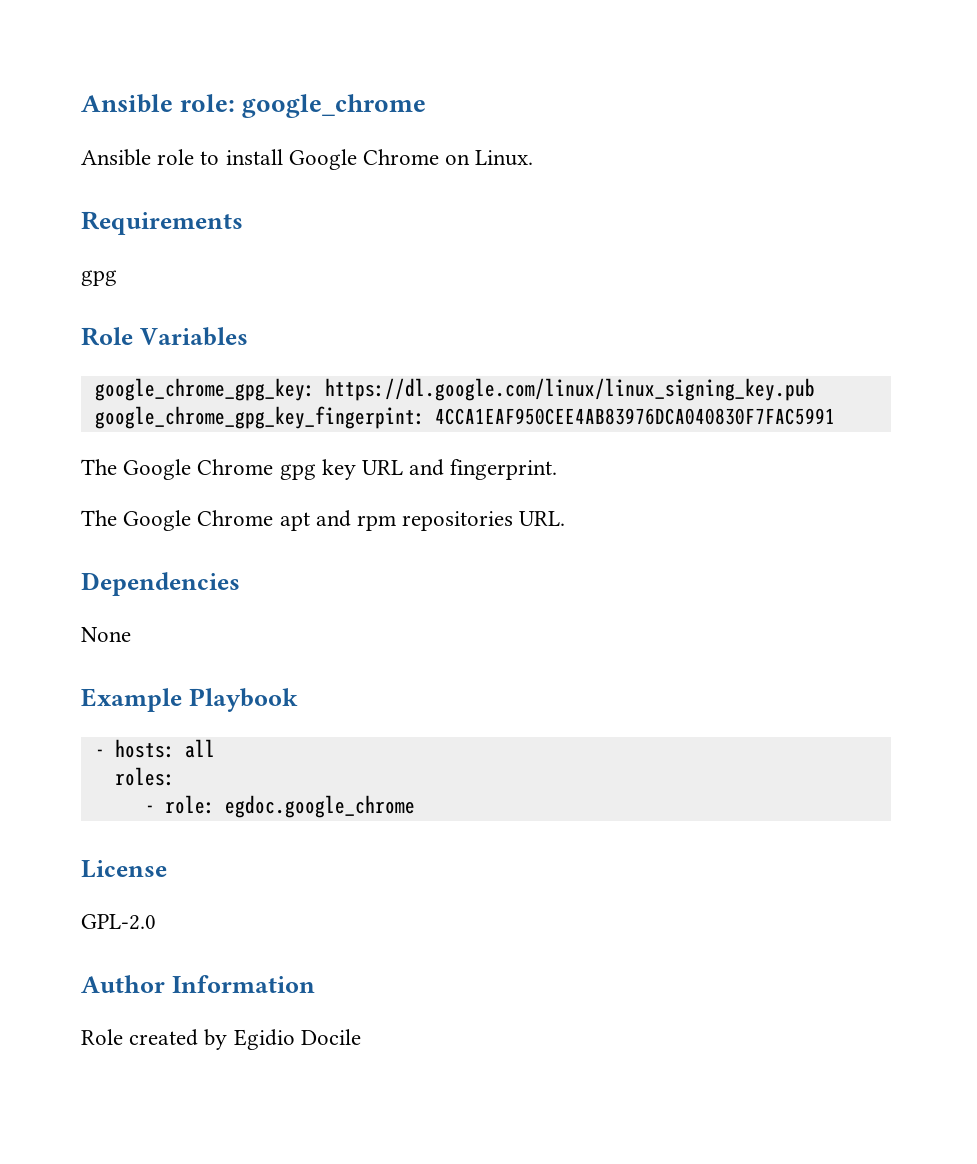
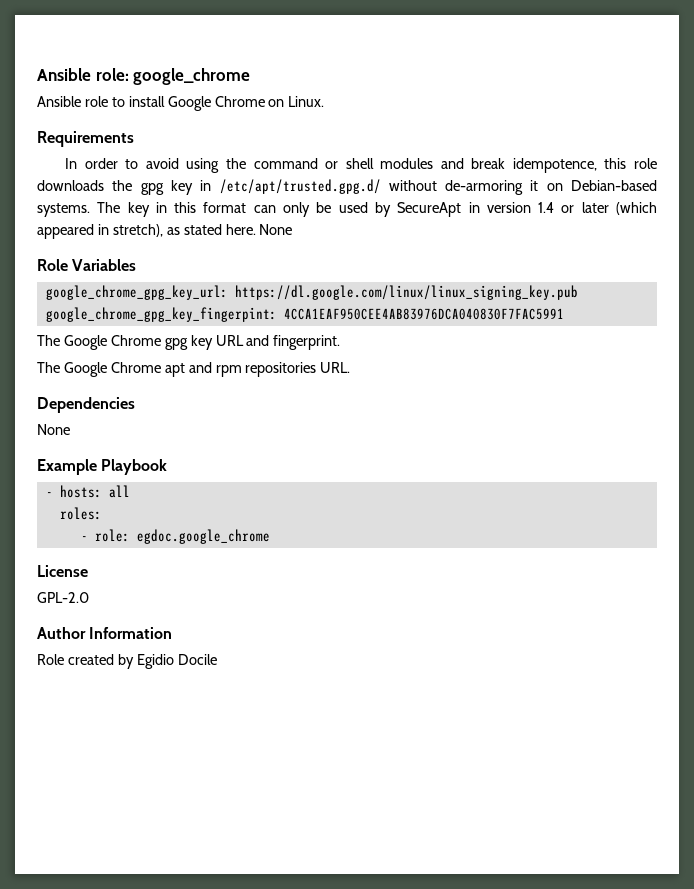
  Requirements
- gpg
+ In order to avoid using the command or shell modules and break idempotence, this role downloads the gpg key in /etc/apt/trusted.gpg.d/ without de-armoring it on Debian-based systems. The key in this format can only be used by SecureApt in version 1.4 or later (which appeared in stretch), as stated here. None
- google_chrome_gpg_key: https://dl.google.com/linux/linux_signing_key.pub
+ google_chrome_gpg_key_url: https://dl.google.com/linux/linux_signing_key.pub

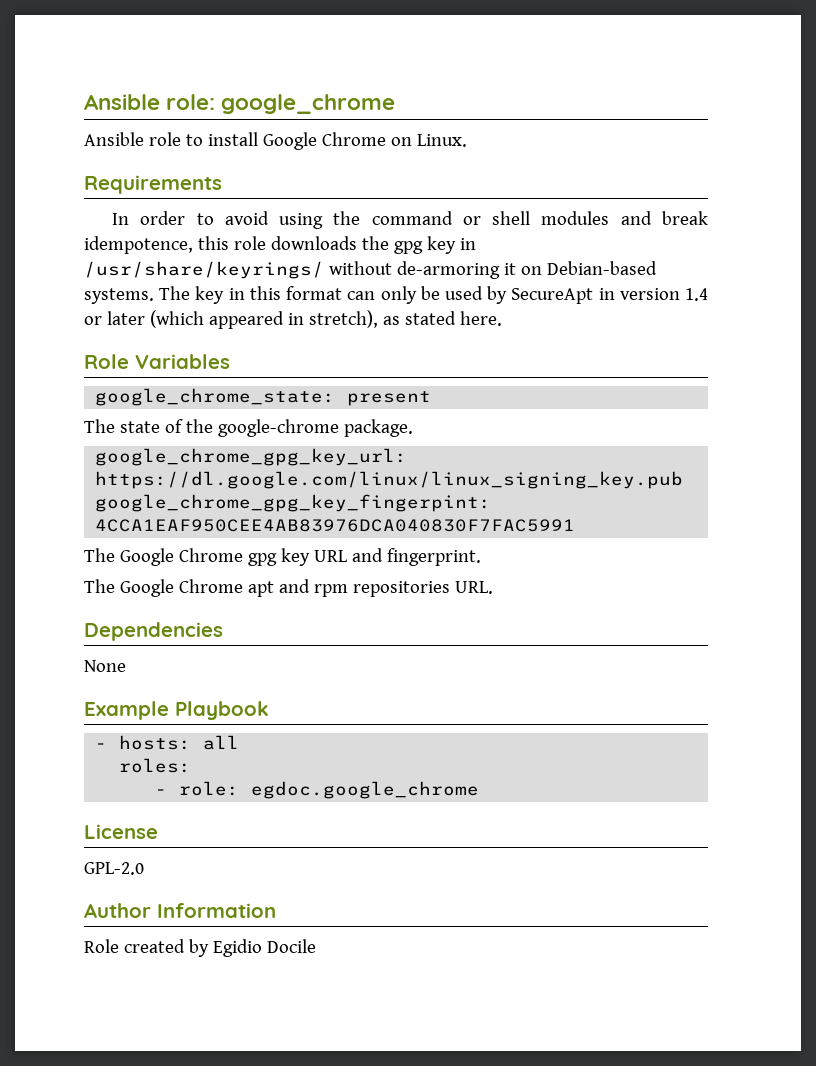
- In order to avoid using the command or shell modules and break idempotence, this role downloads the gpg key in /etc/apt/trusted.gpg.d/ without de-armoring it on Debian-based systems.
+ In order to avoid using the command or shell modules and break idempotence, this role downloads the gpg key in /usr/share/keyrings/ without de-armoring it on Debian-based systems.
- The key in this format can only be used by SecureApt in version 1.4 or later (which appeared in stretch), as stated here. None
+ The key in this format can only be used by SecureApt in version 1.4 or later (which appeared in stretch), as stated here.
+ google_chrome_state: present
+ The state of the google-chrome package.

